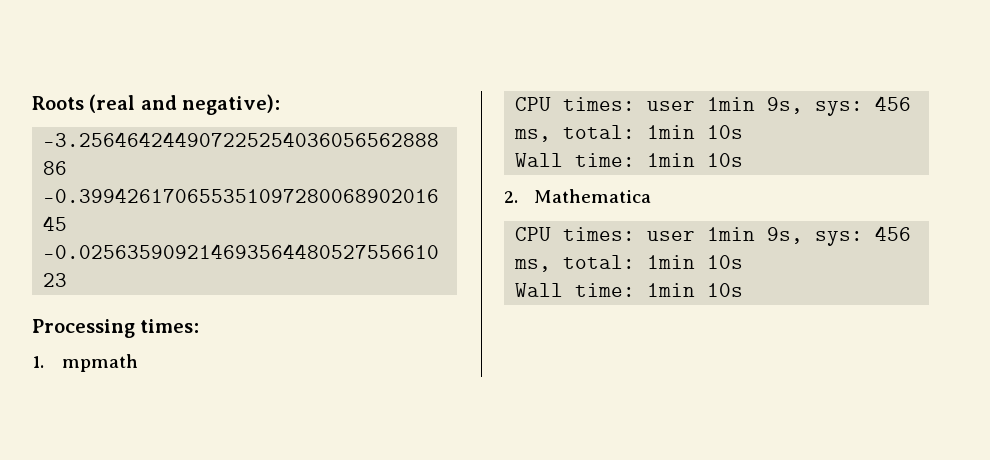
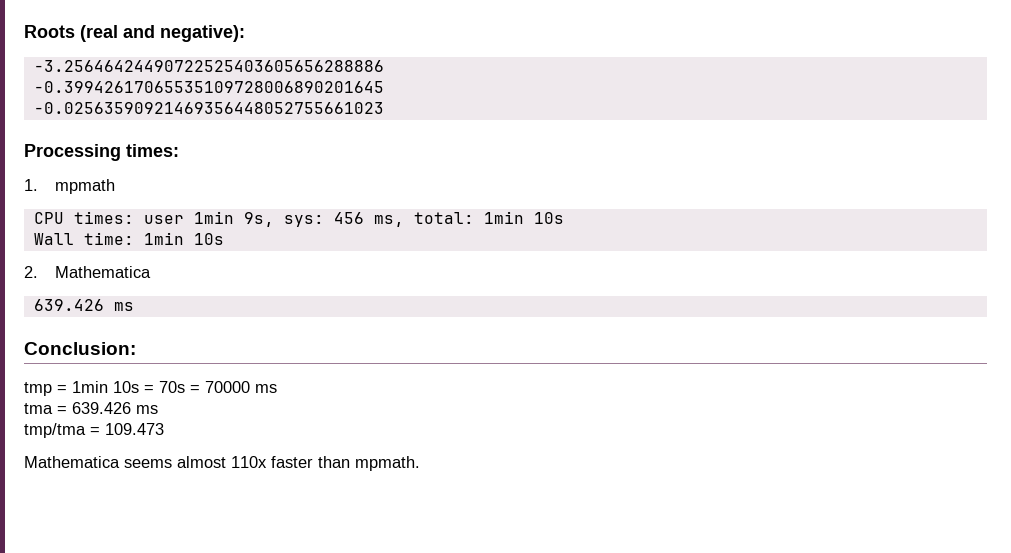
  2. Mathematica
- CPU times: user 1min 9s, sys: 456 ms, total: 1min 10s
- Wall time: 1min 10s
+ 639.426 ms
+ Conclusion:
+ tmp = 1min 10s = 70s = 70000 ms
+ tma = 639.426 ms
+ tmp/tma = 109.473
+ Mathematica seems almost 110x faster than mpmath.

